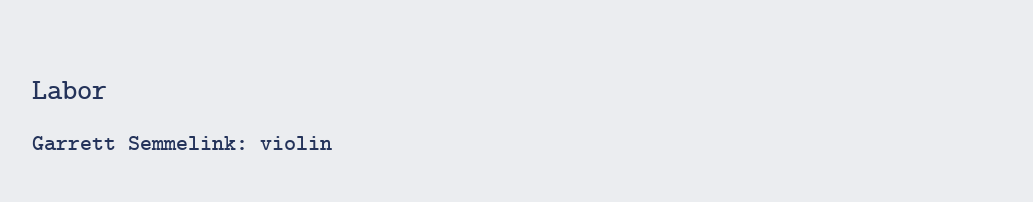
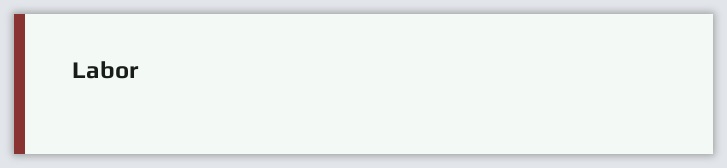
- Garrett Semmelink: violin

